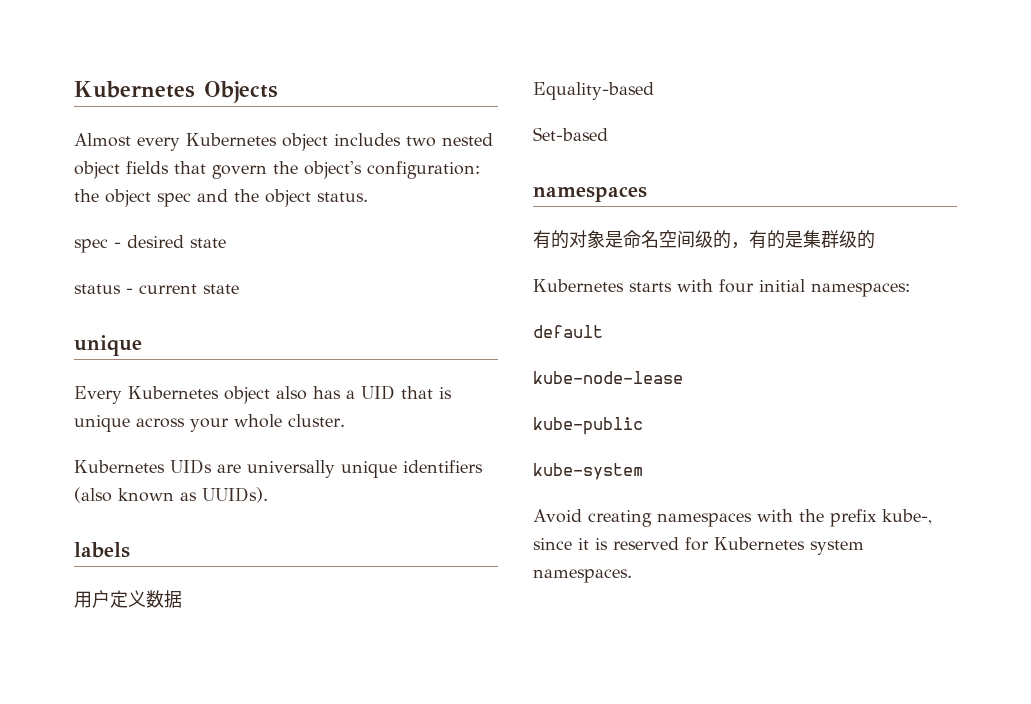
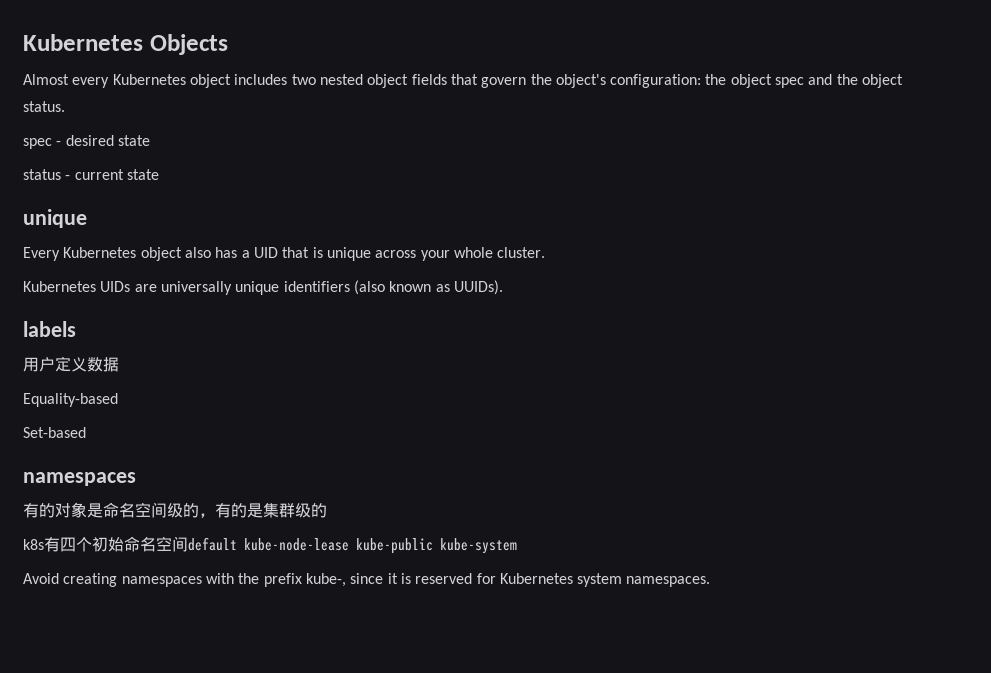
- Kubernetes starts with four initial namespaces:
- default
- kube-node-lease
- kube-public
- kube-system
+ k8s有四个初始命名空间default kube-node-lease kube-public kube-system

